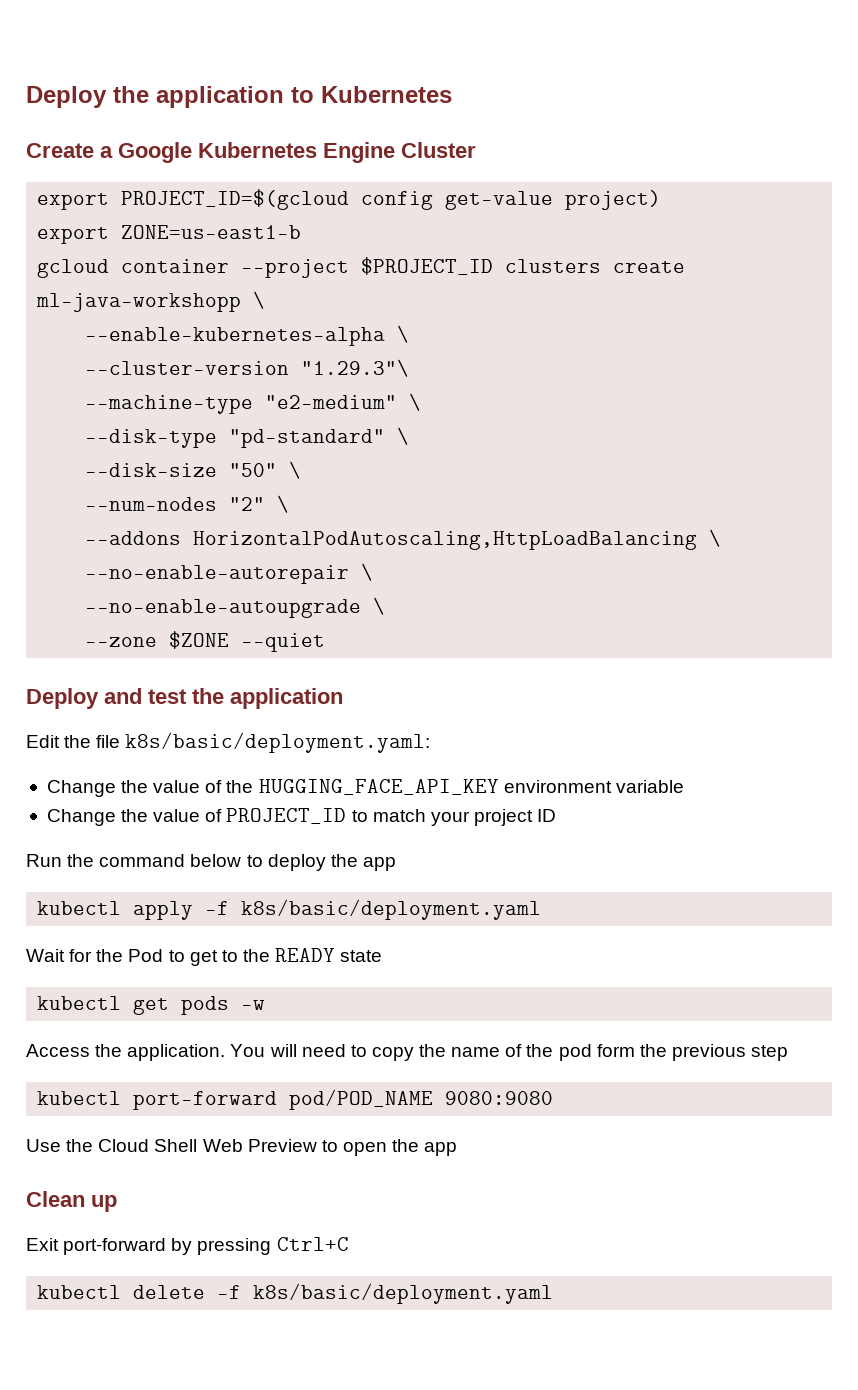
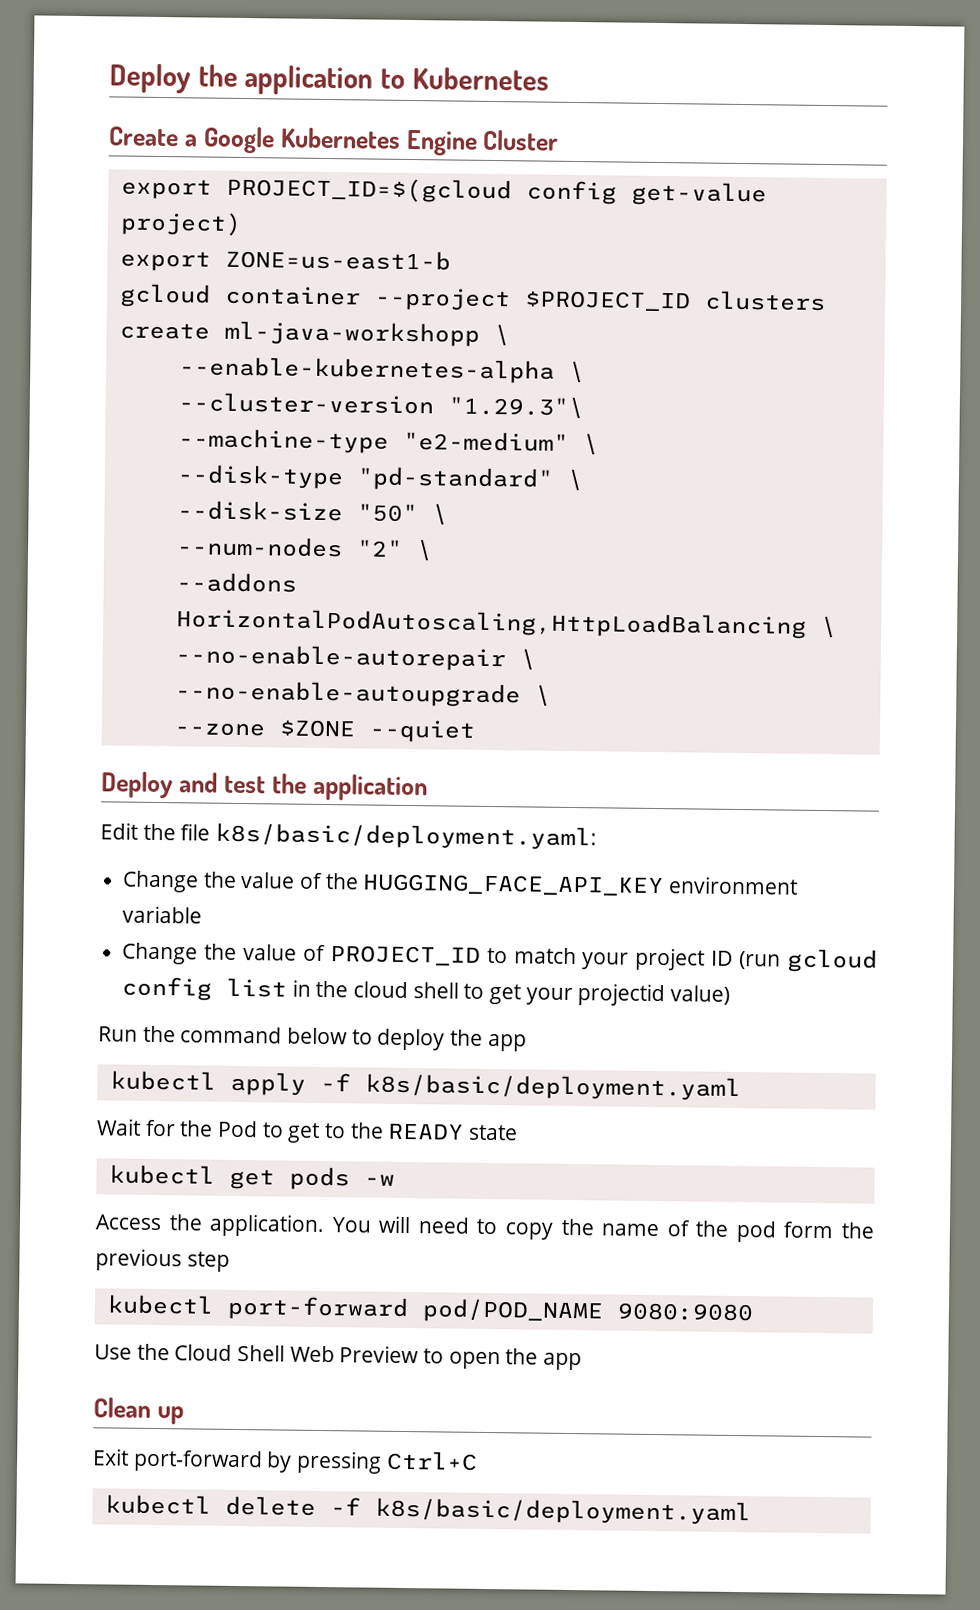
- Change the value of PROJECT_ID to match your project ID
+ Change the value of PROJECT_ID to match your project ID (run gcloud config list in the cloud shell to get your projectid value)

